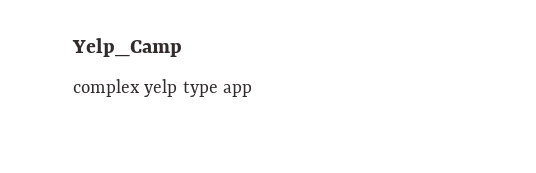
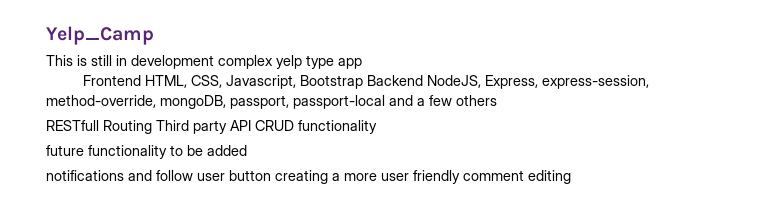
- complex yelp type app
+ This is still in development complex yelp type app
+ Frontend HTML, CSS, Javascript, Bootstrap Backend NodeJS, Express, express-session, method-override, mongoDB, passport, passport-local and a few others
+ RESTfull Routing Third party API CRUD functionality
+ future functionality to be added
+ notifications and follow user button creating a more user friendly comment editing

